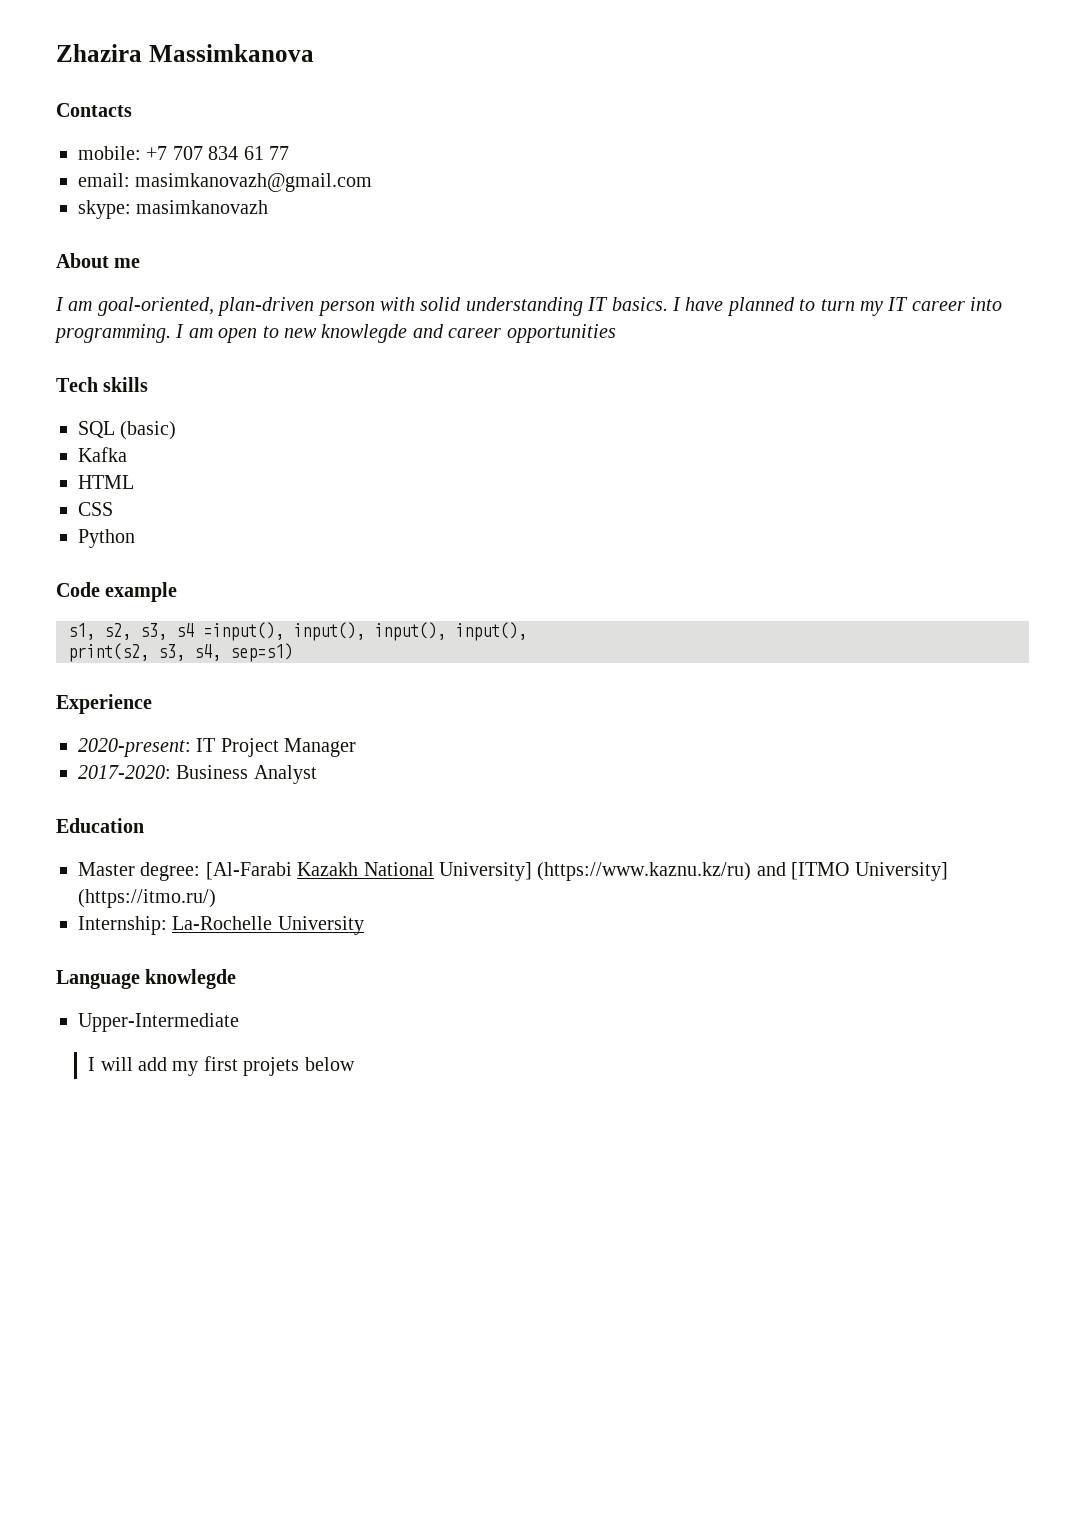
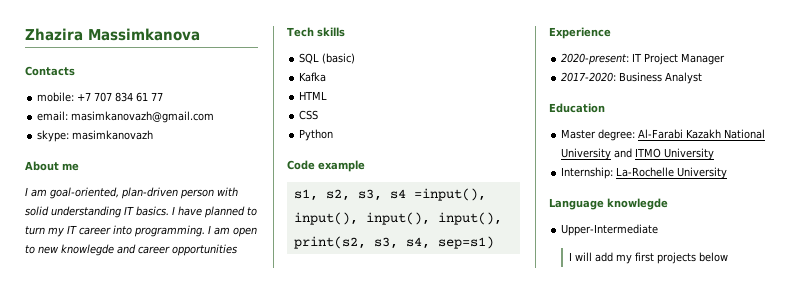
- Master degree: [Al-Farabi Kazakh National University] (https://www.kaznu.kz/ru) and [ITMO University] (https://itmo.ru/)
+ Master degree: Al-Farabi Kazakh National University and ITMO University
- I will add my first projets below
+ I will add my first projects below

